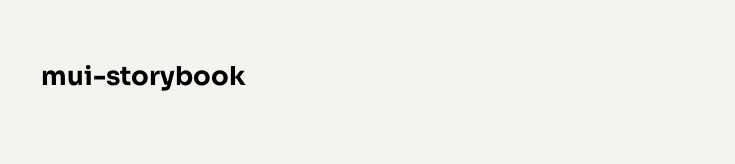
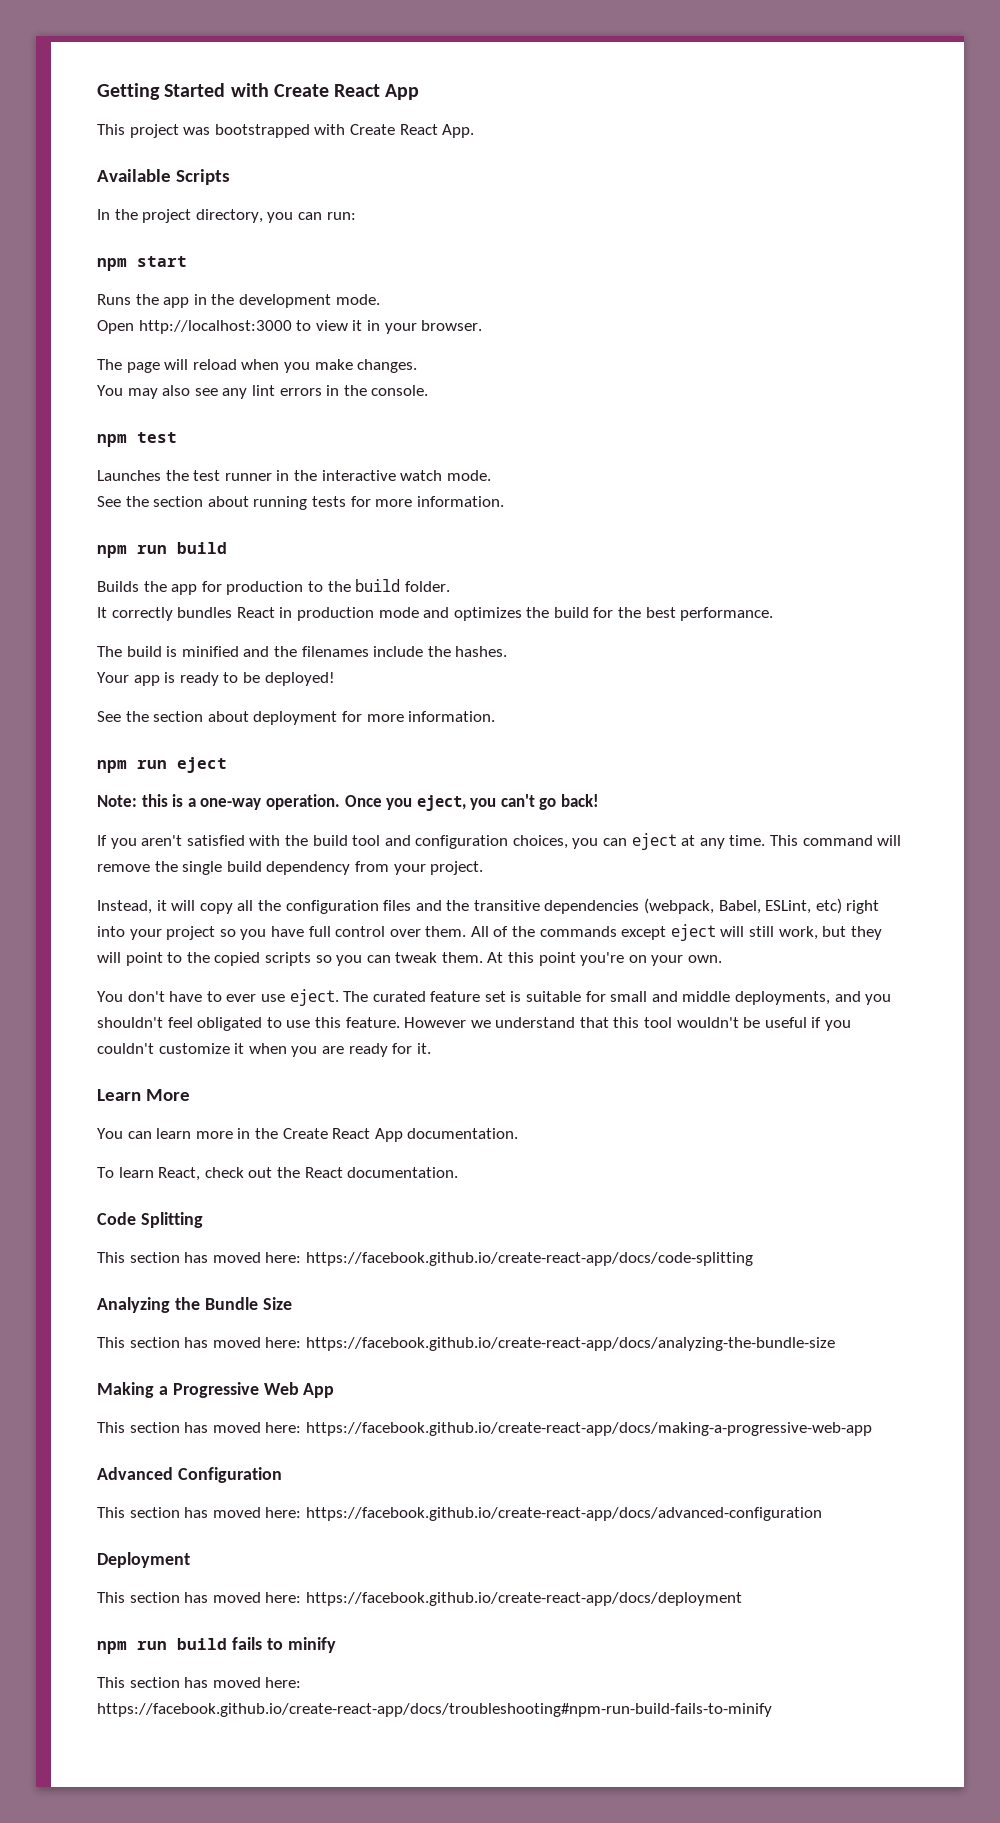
- mui-storybook
+ Getting Started with Create React App
+ This project was bootstrapped with Create React App.
+ Available Scripts
+ In the project directory, you can run:
+ npm start
+ Runs the app in the development mode.
+ Open http://localhost:3000 to view it in your browser.
+ The page will reload when you make changes.
+ You may also see any lint errors in the console.
+ npm test
+ Launches the test runner in the interactive watch mode.
+ See the section about running tests for more information.
+ npm run build
+ Builds the app for production to the build folder.
+ It correctly bundles React in production mode and optimizes the build for the best performance.
+ The build is minified and the filenames include the hashes.
+ Your app is ready to be deployed!
+ See the section about deployment for more information.
+ npm run eject
+ Note: this is a one-way operation. Once you eject, you can't go back!
+ If you aren't satisfied with the build tool and configuration choices, you can eject at any time. This command will remove the single build dependency from your project.
+ Instead, it will copy all the configuration files and the transitive dependencies (webpack, Babel, ESLint, etc) right into your project so you have full control over them. All of the commands except eject will still work, but they will point to the copied scripts so you can tweak them. At this point you're on your own.
+ You don't have to ever use eject. The curated feature set is suitable for small and middle deployments, and you shouldn't feel obligated to use this feature. However we understand that this tool wouldn't be useful if you couldn't customize it when you are ready for it.
+ Learn More
+ You can learn more in the Create React App documentation.
+ To learn React, check out the React documentation.
+ Code Splitting
+ This section has moved here: https://facebook.github.io/create-react-app/docs/code-splitting
+ Analyzing the Bundle Size
+ This section has moved here: https://facebook.github.io/create-react-app/docs/analyzing-the-bundle-size
+ Making a Progressive Web App
+ This section has moved here: https://facebook.github.io/create-react-app/docs/making-a-progressive-web-app
+ Advanced Configuration
+ This section has moved here: https://facebook.github.io/create-react-app/docs/advanced-configuration
+ Deployment
+ This section has moved here: https://facebook.github.io/create-react-app/docs/deployment
+ npm run build fails to minify
+ This section has moved here: https://facebook.github.io/create-react-app/docs/troubleshooting#npm-run-build-fails-to-minify

